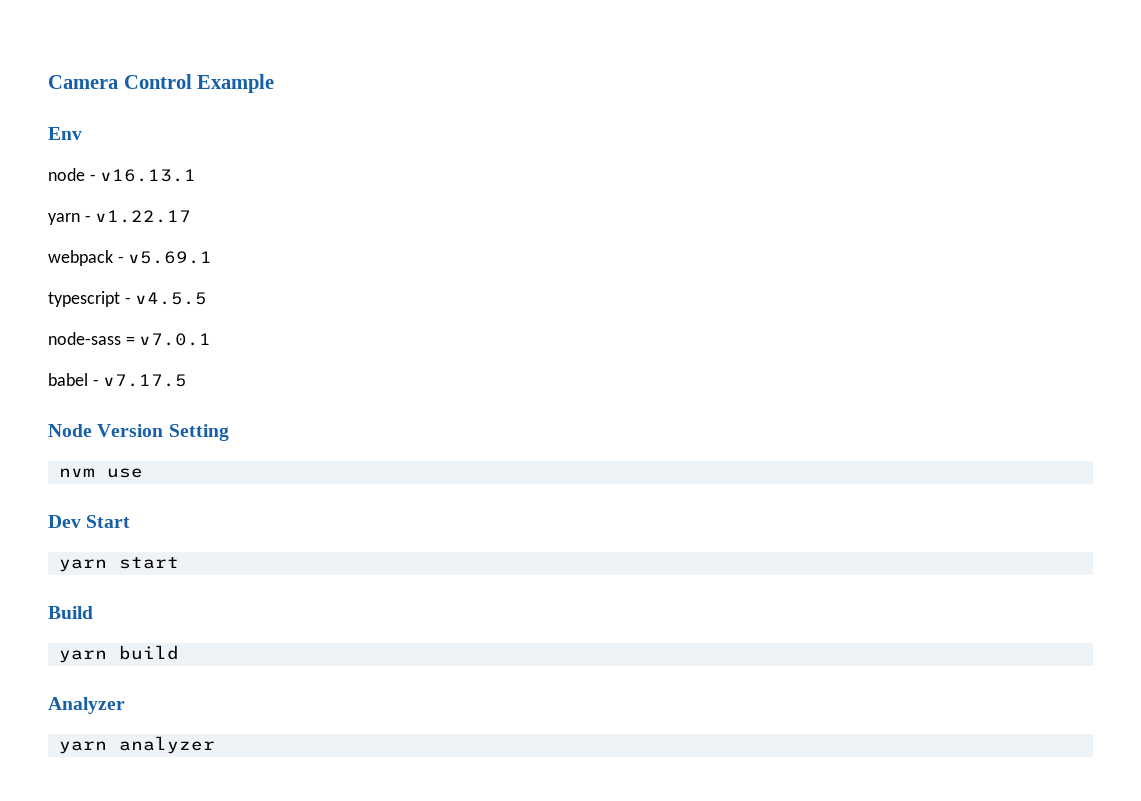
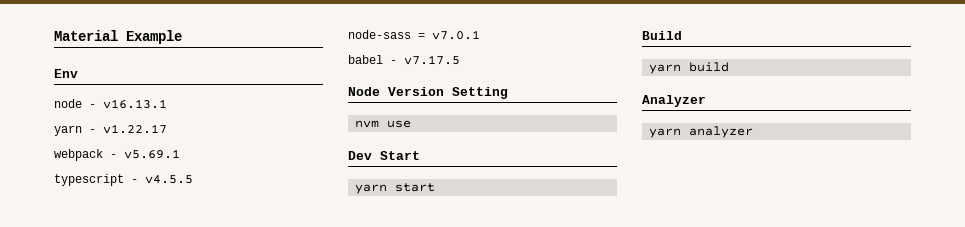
- Camera Control Example
+ Material Example

